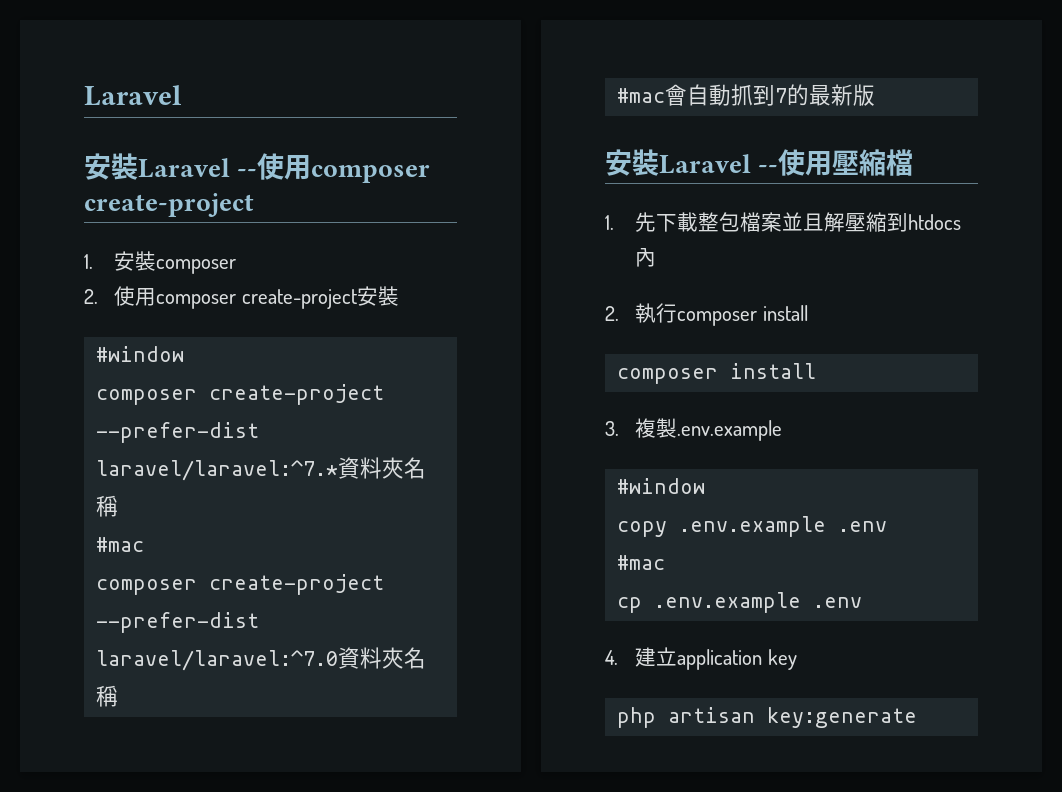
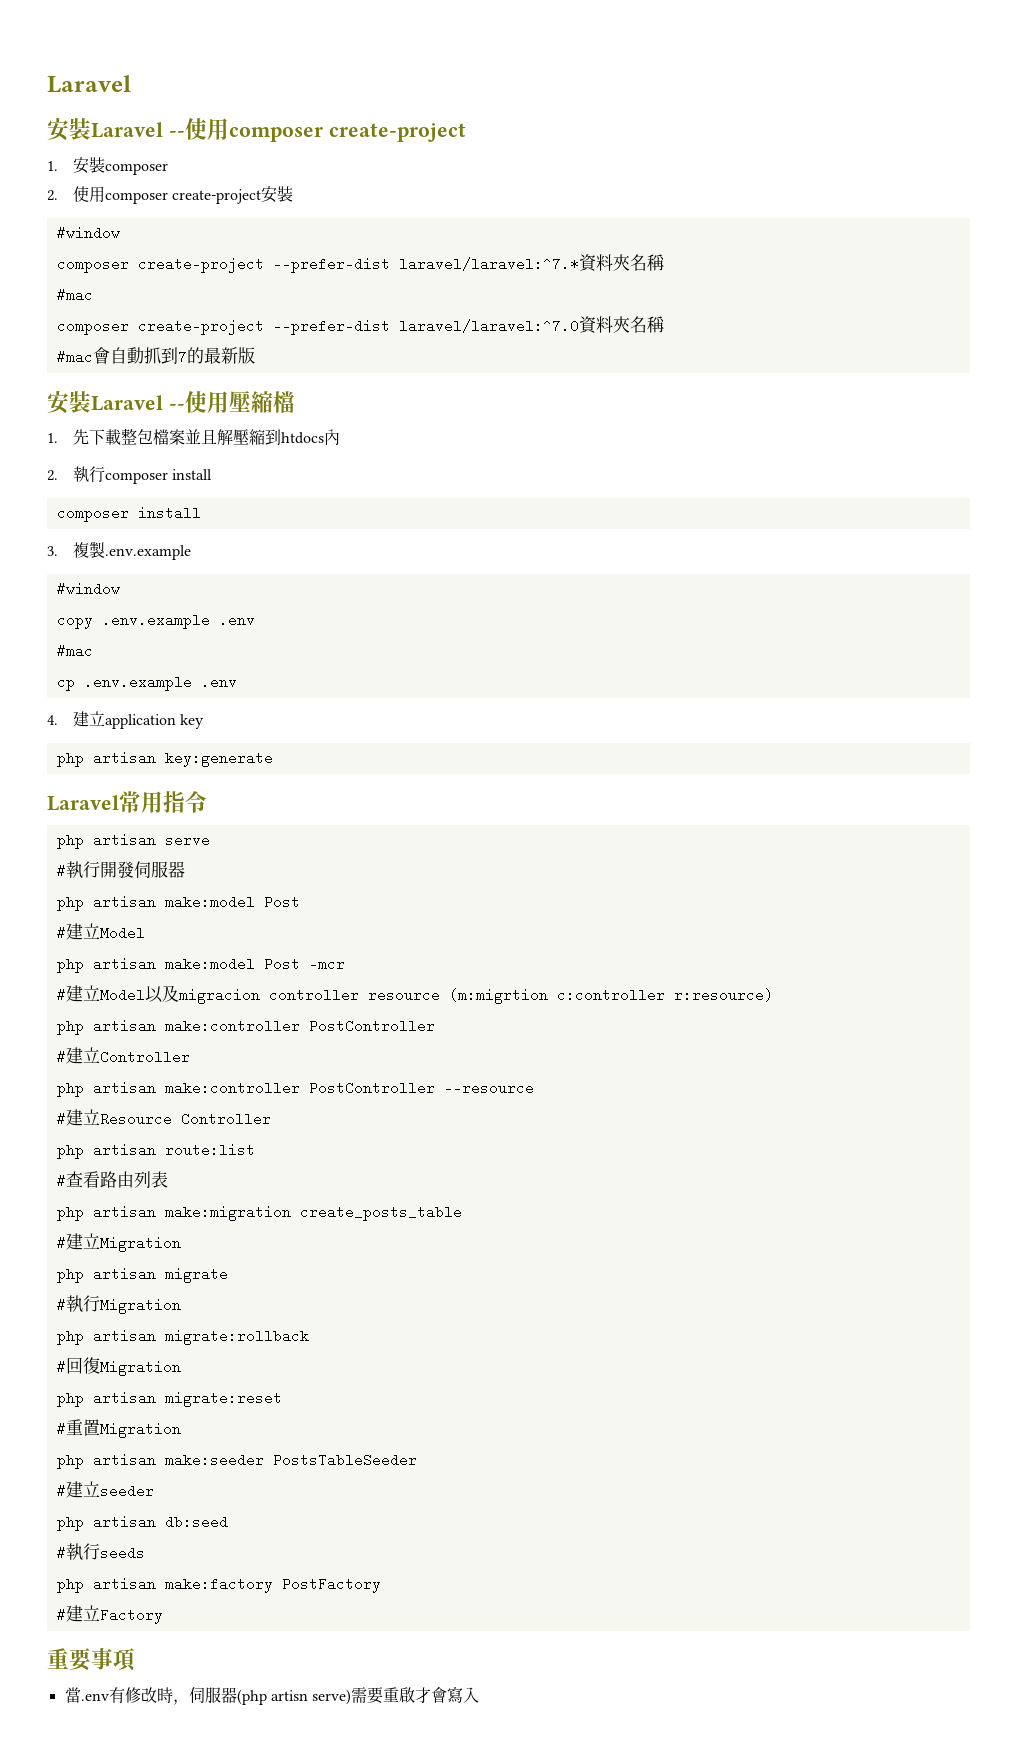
+ Laravel常用指令
+ php artisan serve
+ #執行開發伺服器
+ php artisan make:model Post
+ #建立Model
+ php artisan make:model Post -mcr
+ #建立Model以及migracion controller resource (m:migrtion c:controller r:resource)
+ php artisan make:controller PostController
+ #建立Controller
+ php artisan make:controller PostController --resource
+ #建立Resource Controller
+ php artisan route:list
+ #查看路由列表
+ php artisan make:migration create_posts_table
+ #建立Migration
+ php artisan migrate
+ #執行Migration
+ php artisan migrate:rollback
+ #回復Migration
+ php artisan migrate:reset
+ #重置Migration
+ php artisan make:seeder PostsTableSeeder
+ #建立seeder
+ php artisan db:seed
+ #執行seeds
+ php artisan make:factory PostFactory
+ #建立Factory
+ 重要事項
+ 當.env有修改時，伺服器(php artisn serve)需要重啟才會寫入

